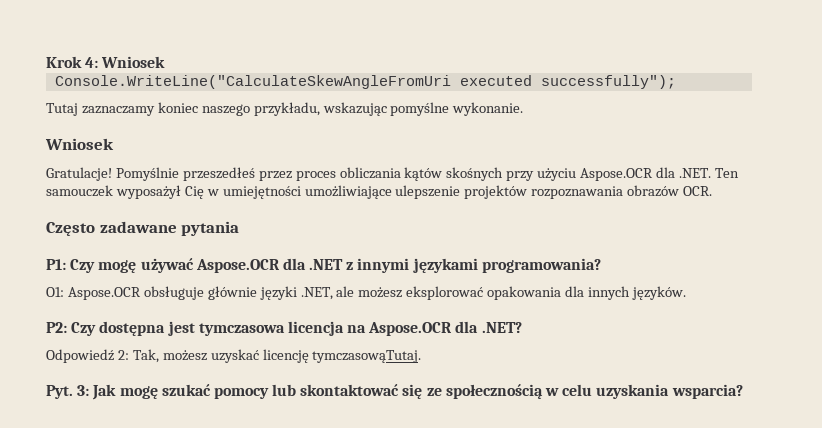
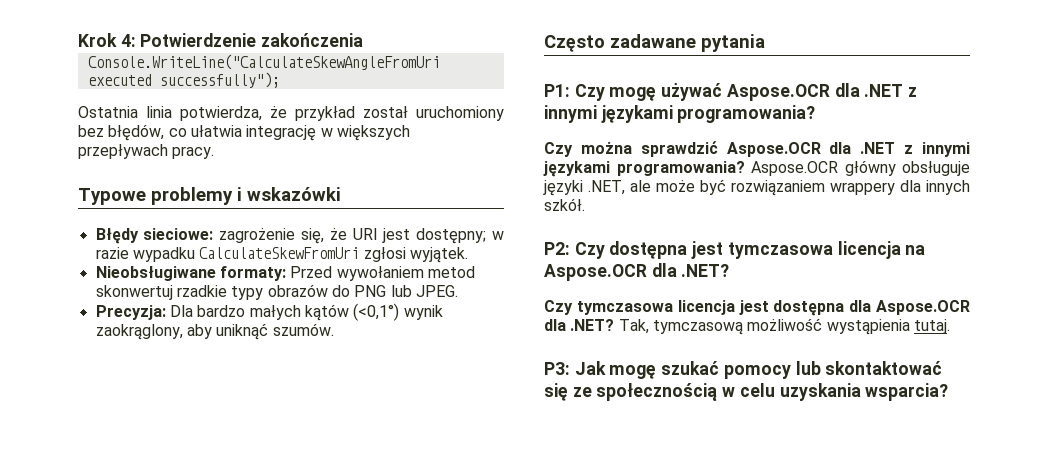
- Krok 4: Wniosek
+ Krok 4: Potwierdzenie zakończenia
- Tutaj zaznaczamy koniec naszego przykładu, wskazując pomyślne wykonanie.
- Wniosek
- Gratulacje! Pomyślnie przeszedłeś przez proces obliczania kątów skośnych przy użyciu Aspose.OCR dla .NET. Ten samouczek wyposażył Cię w umiejętności umożliwiające ulepszenie projektów rozpoznawania obrazów OCR.
+ Ostatnia linia potwierdza, że przykład został uruchomiony bez błędów, co ułatwia integrację w większych przepływach pracy.
+ Typowe problemy i wskazówki
+ Błędy sieciowe: zagrożenie się, że URI jest dostępny; w razie wypadku CalculateSkewFromUri zgłosi wyjątek.
+ Nieobsługiwane formaty: Przed wywołaniem metod skonwertuj rzadkie typy obrazów do PNG lub JPEG.
+ Precyzja: Dla bardzo małych kątów (<0,1°) wynik zaokrąglony, aby uniknąć szumów.
- O1: Aspose.OCR obsługuje głównie języki .NET, ale możesz eksplorować opakowania dla innych języków.
+ Czy można sprawdzić Aspose.OCR dla .NET z innymi językami programowania? Aspose.OCR główny obsługuje języki .NET, ale może być rozwiązaniem wrappery dla innych szkół.
- Odpowiedź 2: Tak, możesz uzyskać licencję tymczasowąTutaj.
- Pyt. 3: Jak mogę szukać pomocy lub skontaktować się ze społecznością w celu uzyskania wsparcia?
+ Czy tymczasowa licencja jest dostępna dla Aspose.OCR dla .NET? Tak, tymczasową możliwość wystąpienia tutaj.
+ P3: Jak mogę szukać pomocy lub skontaktować się ze społecznością w celu uzyskania wsparcia?

